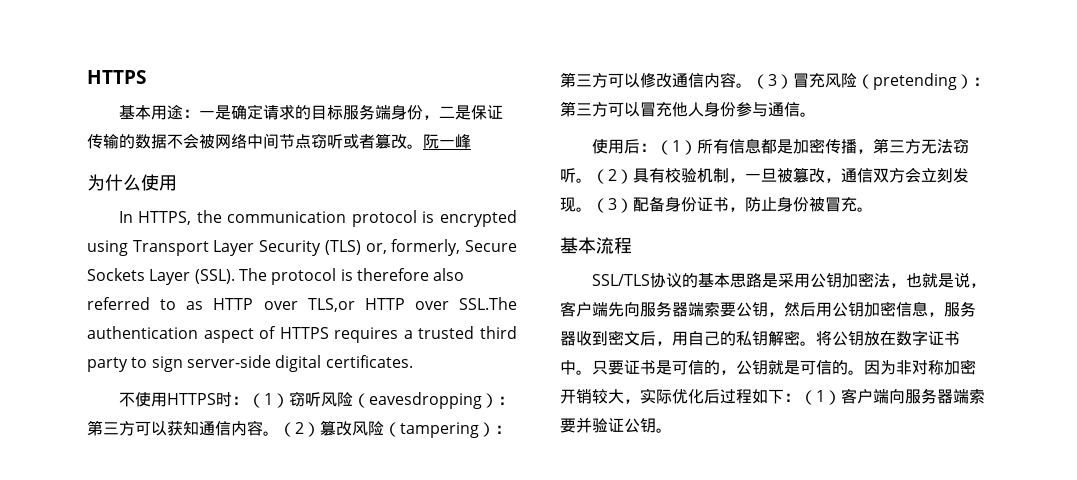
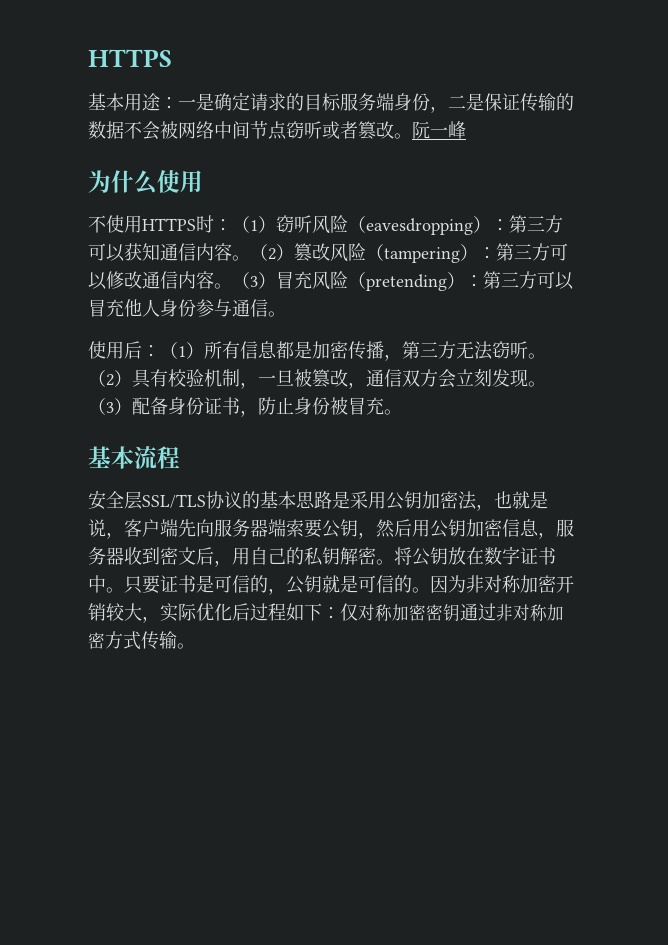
- In HTTPS, the communication protocol is encrypted using Transport Layer Security (TLS) or, formerly, Secure Sockets Layer (SSL). The protocol is therefore also referred to as HTTP over TLS,or HTTP over SSL.The authentication aspect of HTTPS requires a trusted third party to sign server-side digital certificates.
- SSL/TLS协议的基本思路是采用公钥加密法，也就是说，客户端先向服务器端索要公钥，然后用公钥加密信息，服务器收到密文后，用自己的私钥解密。
+ 安全层SSL/TLS协议的基本思路是采用公钥加密法，也就是说，客户端先向服务器端索要公钥，然后用公钥加密信息，服务器收到密文后，用自己的私钥解密。
- 因为非对称加密开销较大，实际优化后过程如下：（1）客户端向服务器端索要并验证公钥。
+ 因为非对称加密开销较大，实际优化后过程如下：仅对称加密密钥通过非对称加密方式传输。

